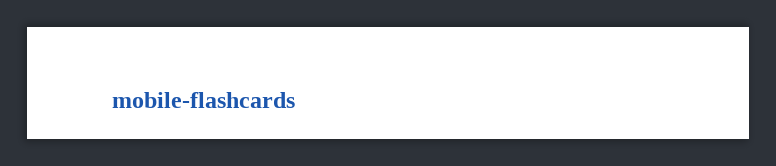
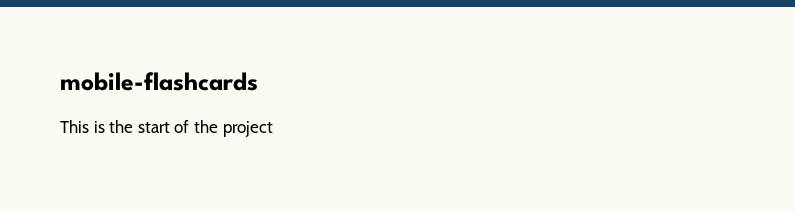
+ This is the start of the project

